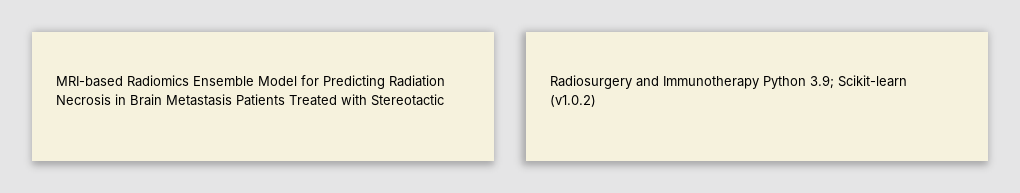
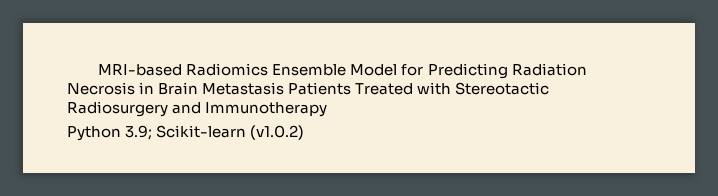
- MRI-based Radiomics Ensemble Model for Predicting Radiation Necrosis in Brain Metastasis Patients Treated with Stereotactic Radiosurgery and Immunotherapy Python 3.9; Scikit-learn (v1.0.2)
+ MRI-based Radiomics Ensemble Model for Predicting Radiation Necrosis in Brain Metastasis Patients Treated with Stereotactic Radiosurgery and Immunotherapy
+ Python 3.9; Scikit-learn (v1.0.2)

